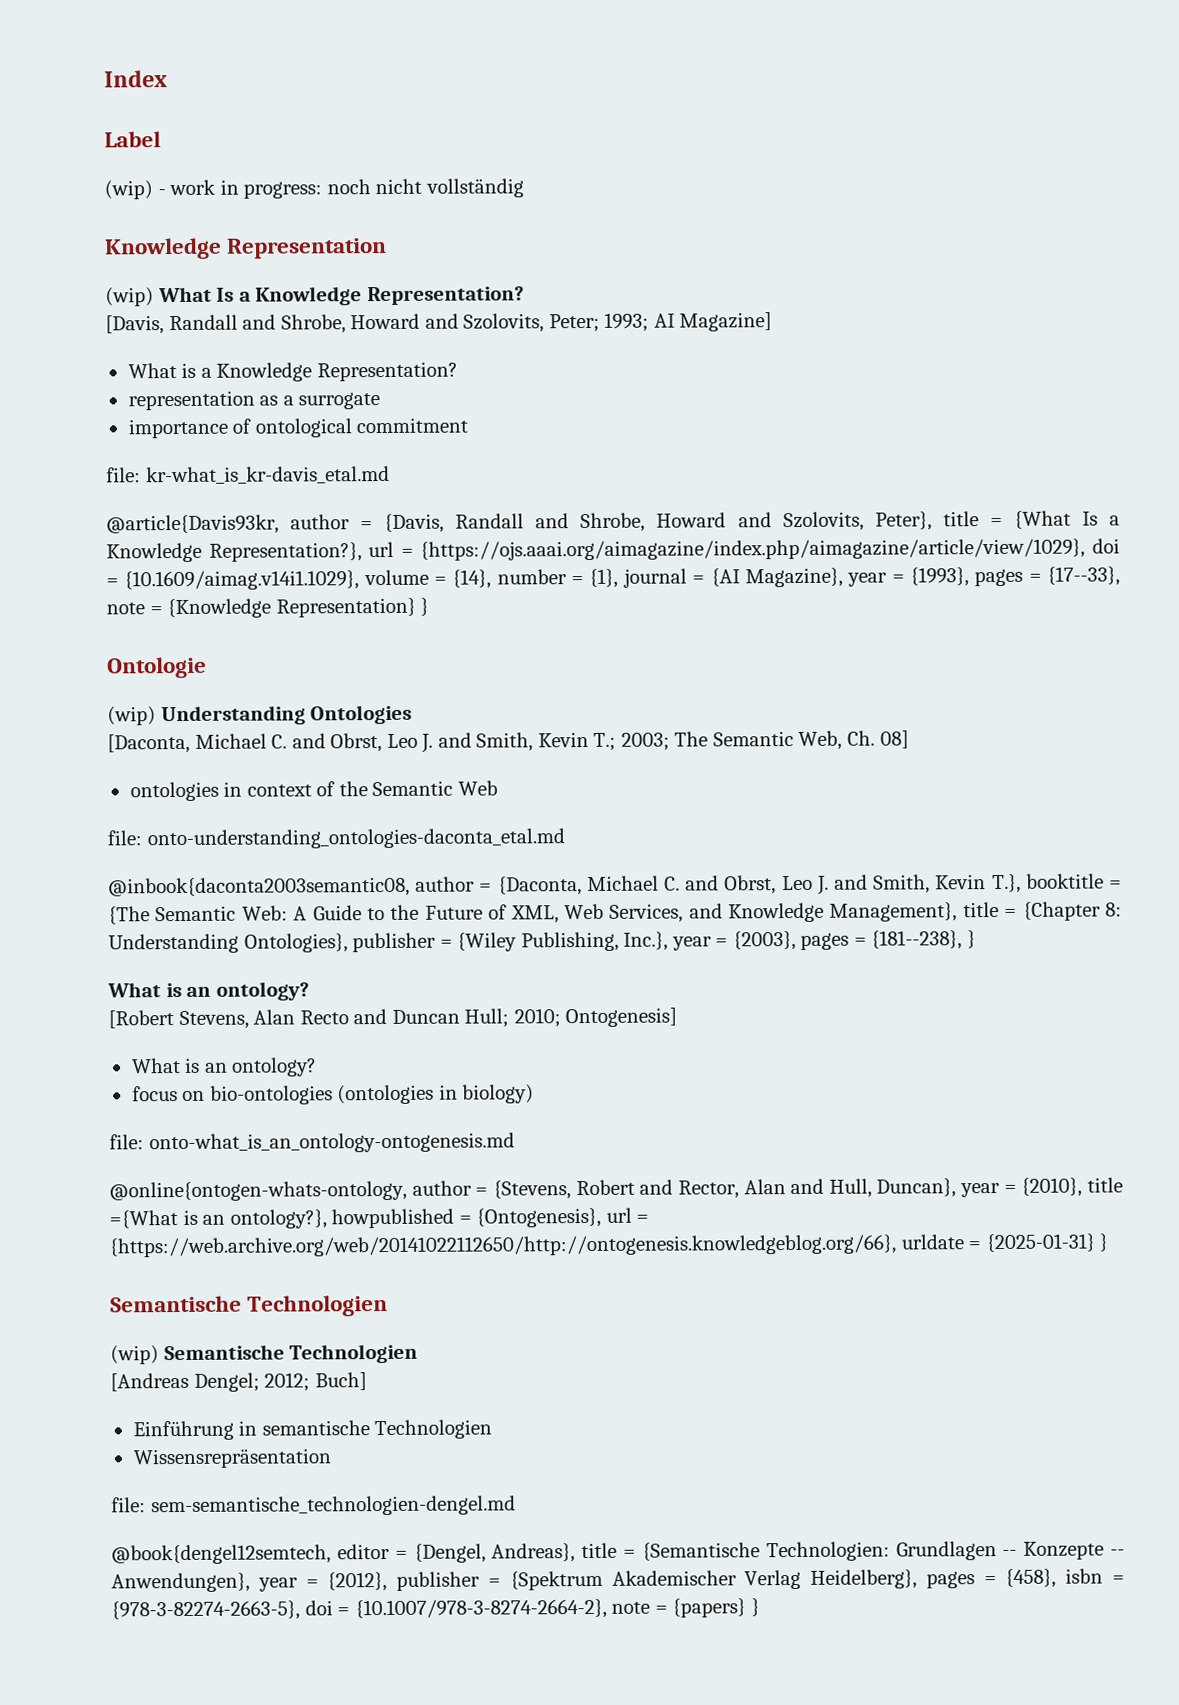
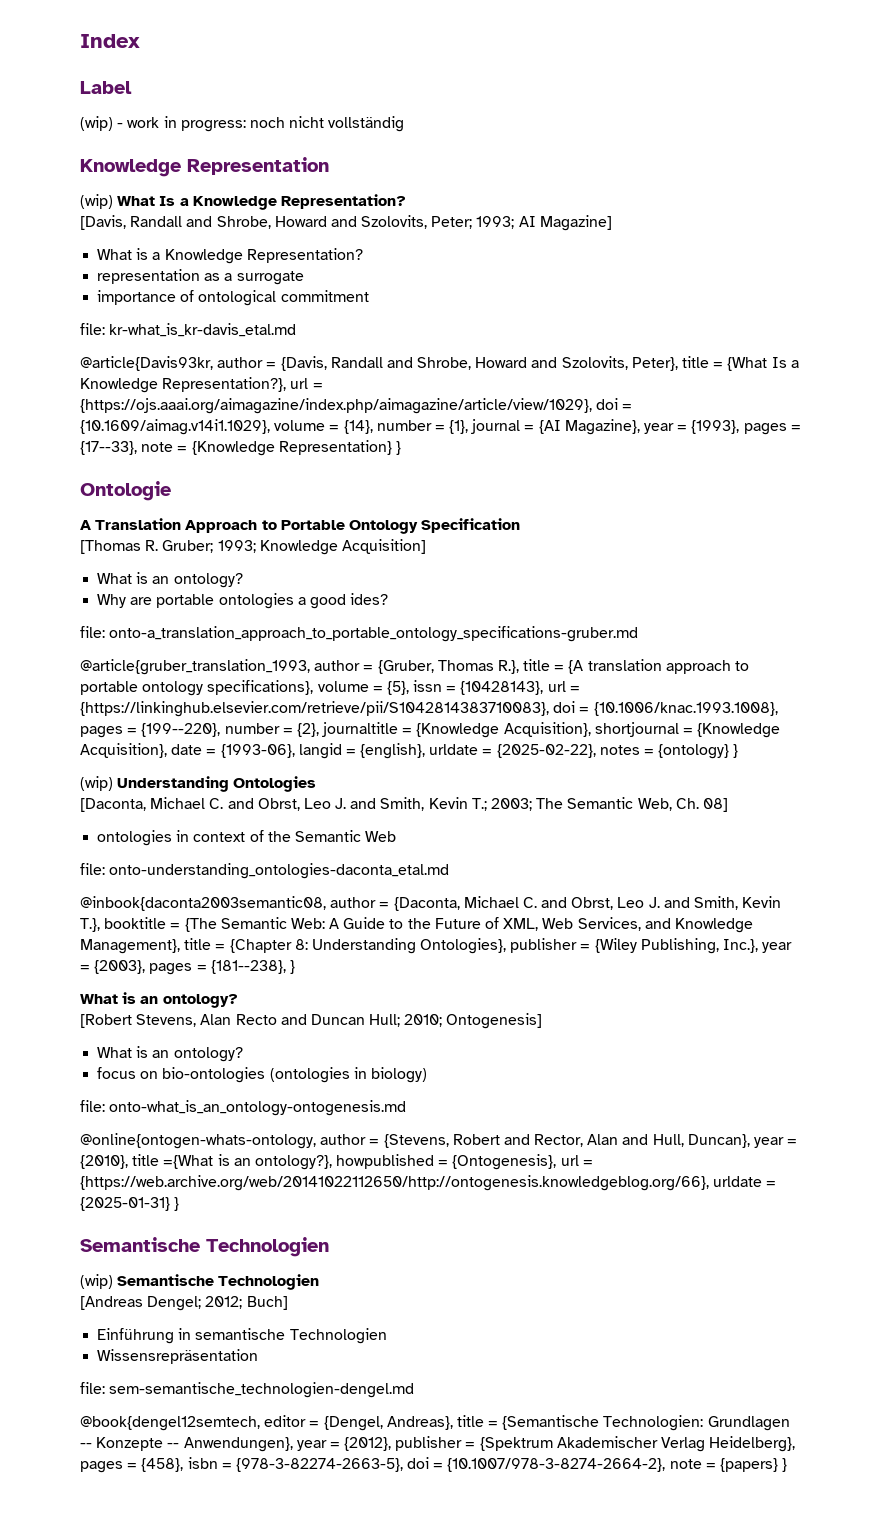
+ A Translation Approach to Portable Ontology Specification
+ [Thomas R. Gruber; 1993; Knowledge Acquisition]
+ What is an ontology?
+ Why are portable ontologies a good ides?
+ file: onto-a_translation_approach_to_portable_ontology_specifications-gruber.md
+ @article{gruber_translation_1993, author = {Gruber, Thomas R.}, title = {A translation approach to portable ontology specifications}, volume = {5}, issn = {10428143}, url = {https://linkinghub.elsevier.com/retrieve/pii/S1042814383710083}, doi = {10.1006/knac.1993.1008}, pages = {199--220}, number = {2}, journaltitle = {Knowledge Acquisition}, shortjournal = {Knowledge Acquisition}, date = {1993-06}, langid = {english}, urldate = {2025-02-22}, notes = {ontology} }

